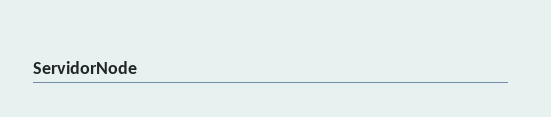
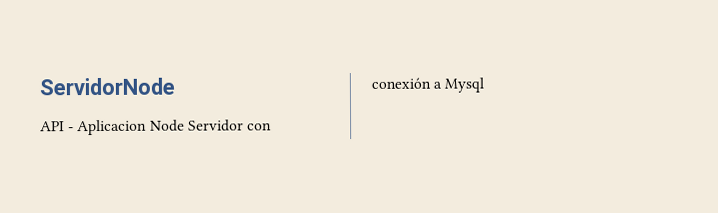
+ API - Aplicacion Node Servidor con conexión a Mysql

